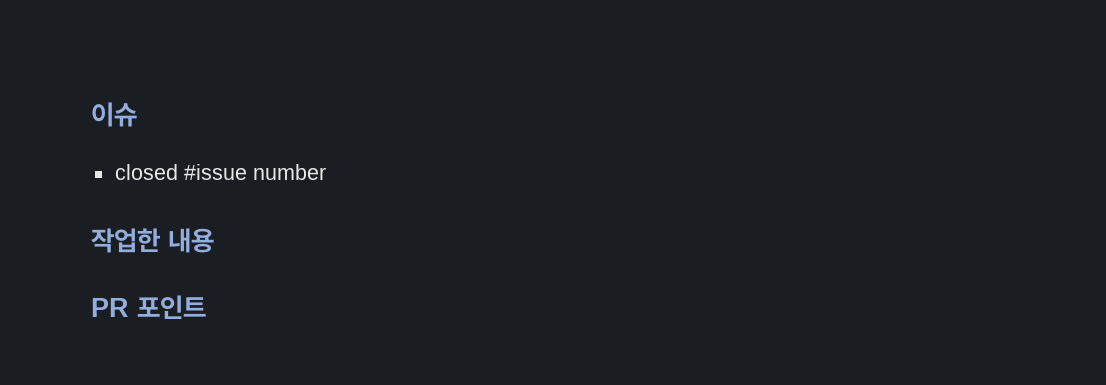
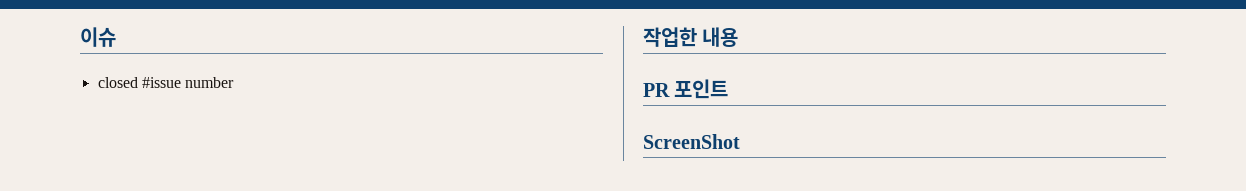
+ ScreenShot

